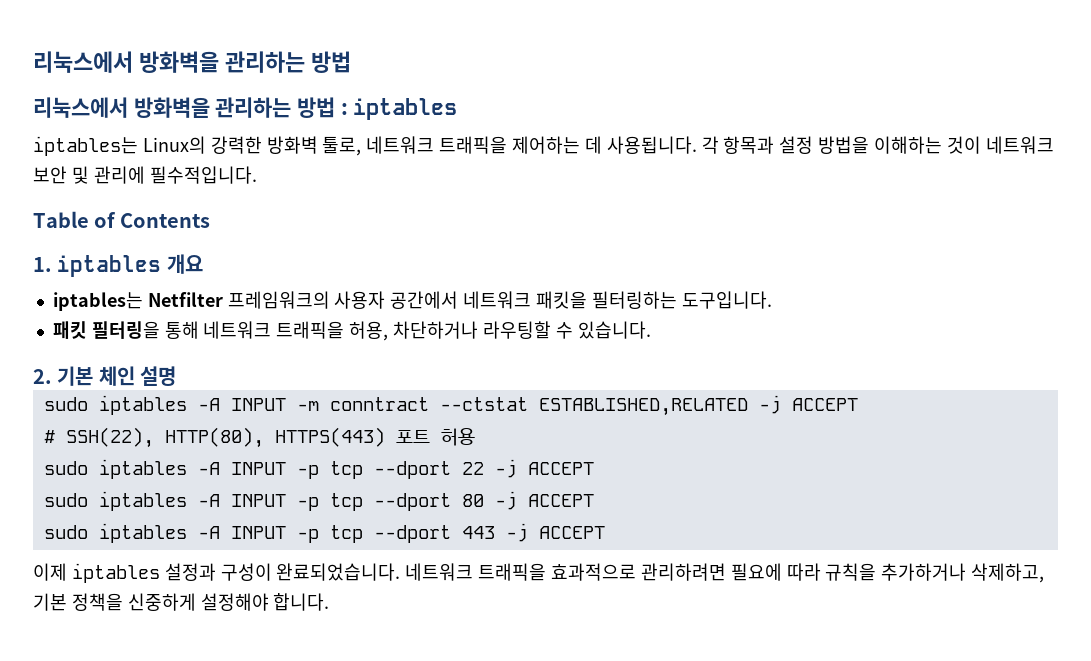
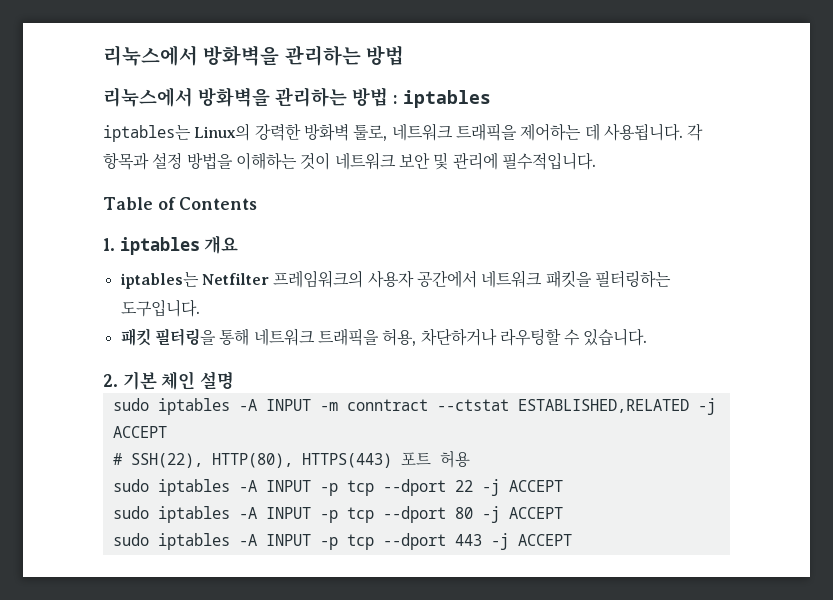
- 이제 iptables 설정과 구성이 완료되었습니다. 네트워크 트래픽을 효과적으로 관리하려면 필요에 따라 규칙을 추가하거나 삭제하고, 기본 정책을 신중하게 설정해야 합니다.

